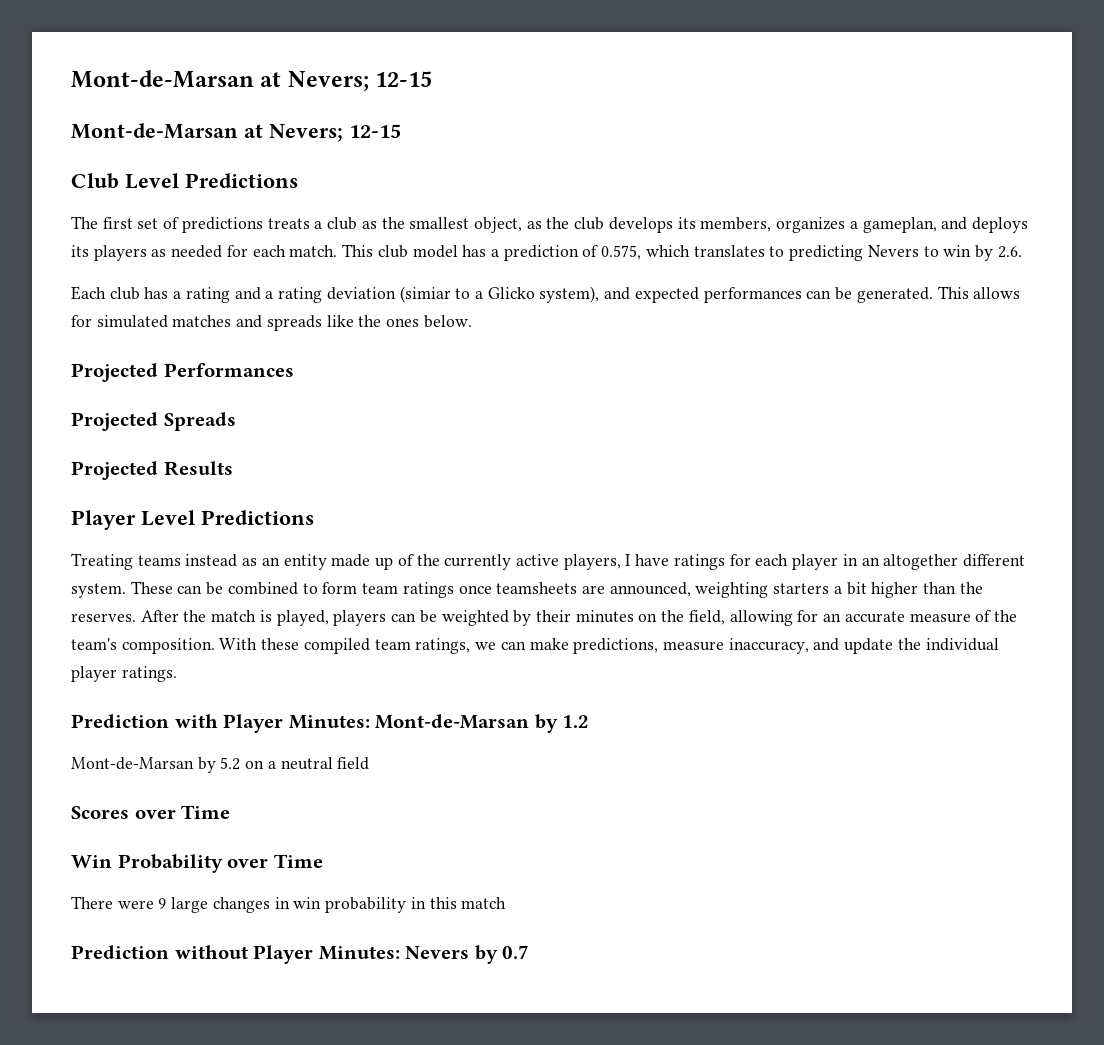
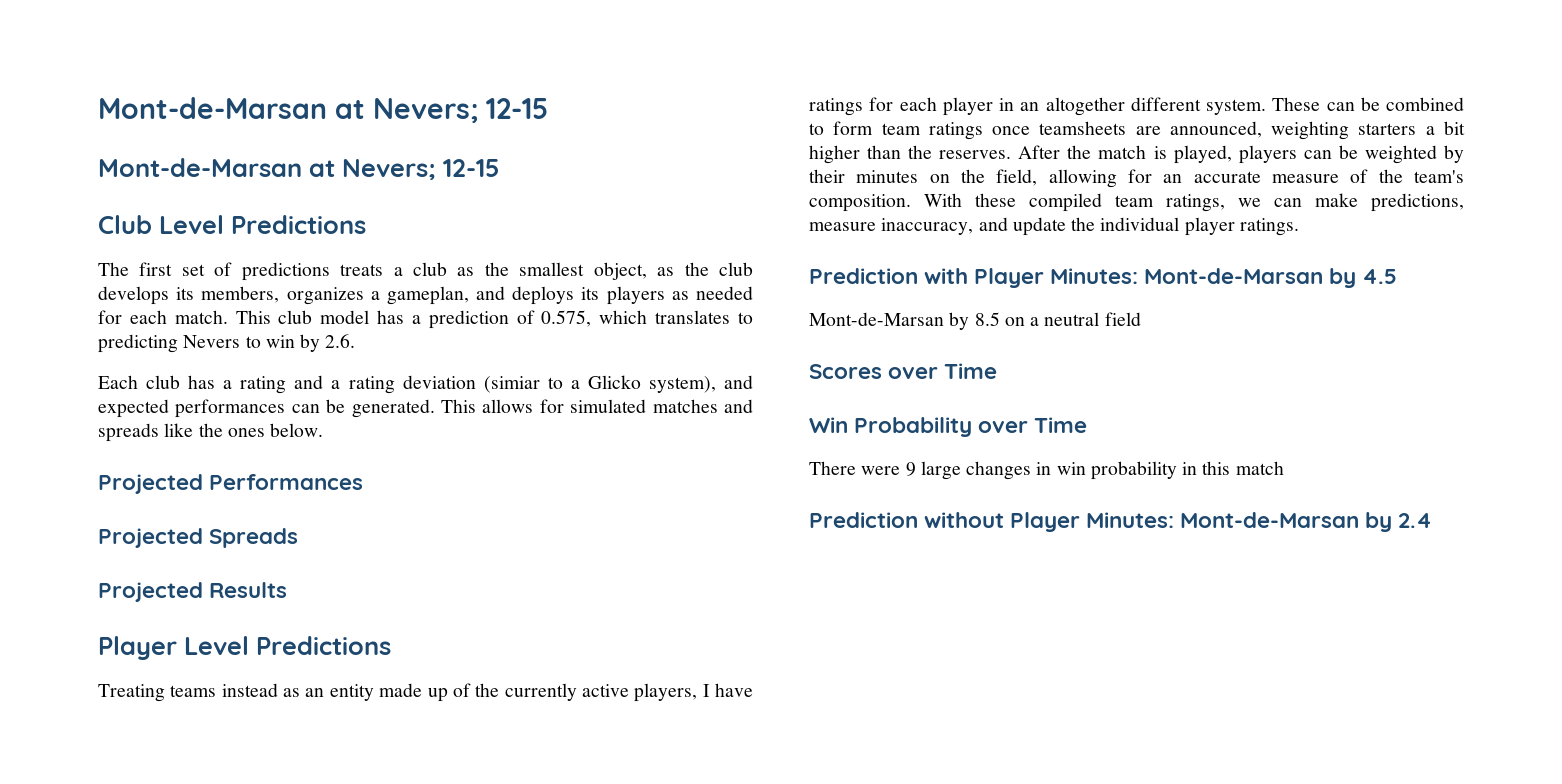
- Prediction with Player Minutes: Mont-de-Marsan by 1.2
- Mont-de-Marsan by 5.2 on a neutral field
+ Prediction with Player Minutes: Mont-de-Marsan by 4.5
+ Mont-de-Marsan by 8.5 on a neutral field
- Prediction without Player Minutes: Nevers by 0.7
+ Prediction without Player Minutes: Mont-de-Marsan by 2.4

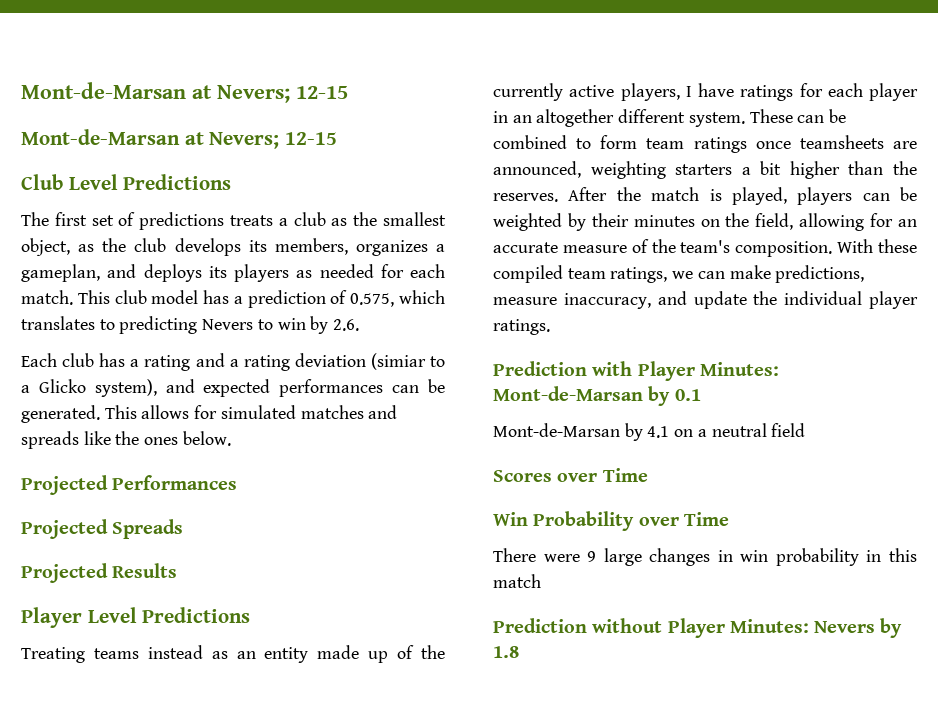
- Prediction with Player Minutes: Mont-de-Marsan by 4.5
- Mont-de-Marsan by 8.5 on a neutral field
+ Prediction with Player Minutes: Mont-de-Marsan by 0.1
+ Mont-de-Marsan by 4.1 on a neutral field
- Prediction without Player Minutes: Mont-de-Marsan by 2.4
+ Prediction without Player Minutes: Nevers by 1.8

